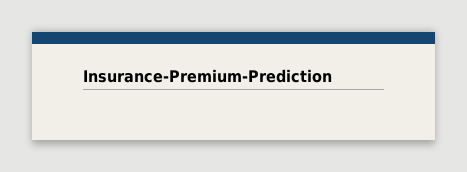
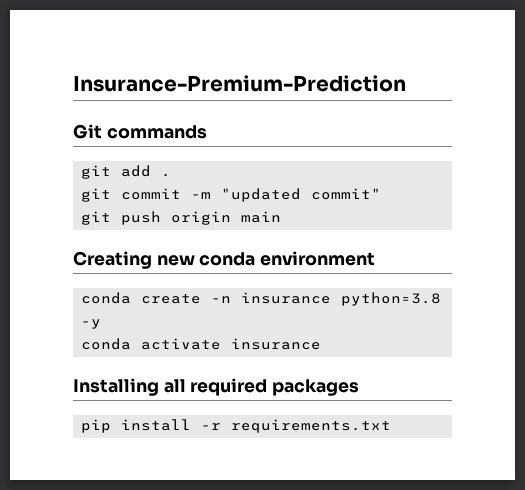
+ Git commands
+ git add .
+ git commit -m "updated commit"
+ git push origin main
+ Creating new conda environment
+ conda create -n insurance python=3.8 -y
+ conda activate insurance
+ Installing all required packages
+ pip install -r requirements.txt

